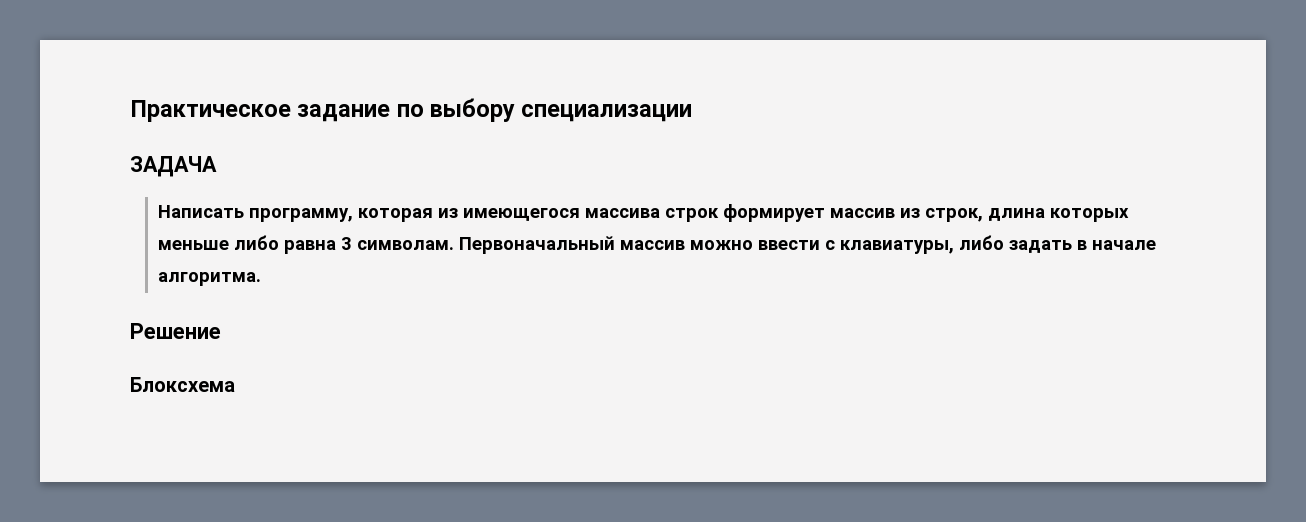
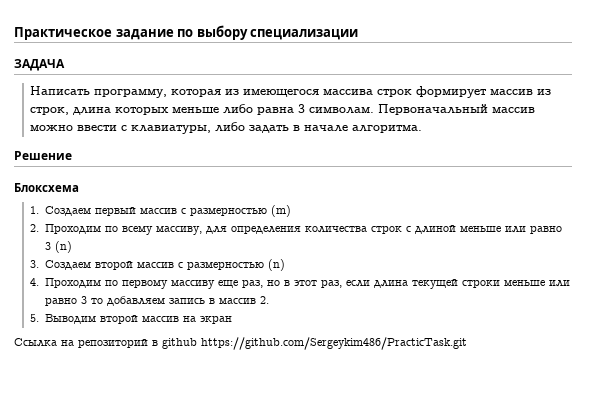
+ 1. Создаем первый массив с размерностью (m)
+ 2. Проходим по всему массиву, для определения количества строк с длиной меньше или равно 3 (n)
+ 3. Создаем второй массив с размерностью (n)
+ 4. Проходим по первому массиву еще раз, но в этот раз, если длина текущей строки меньше или равно 3 то добавляем запись в массив 2.
+ 5. Выводим второй массив на экран
+ Ссылка на репозиторий в github https://github.com/Sergeykim486/PracticTask.git

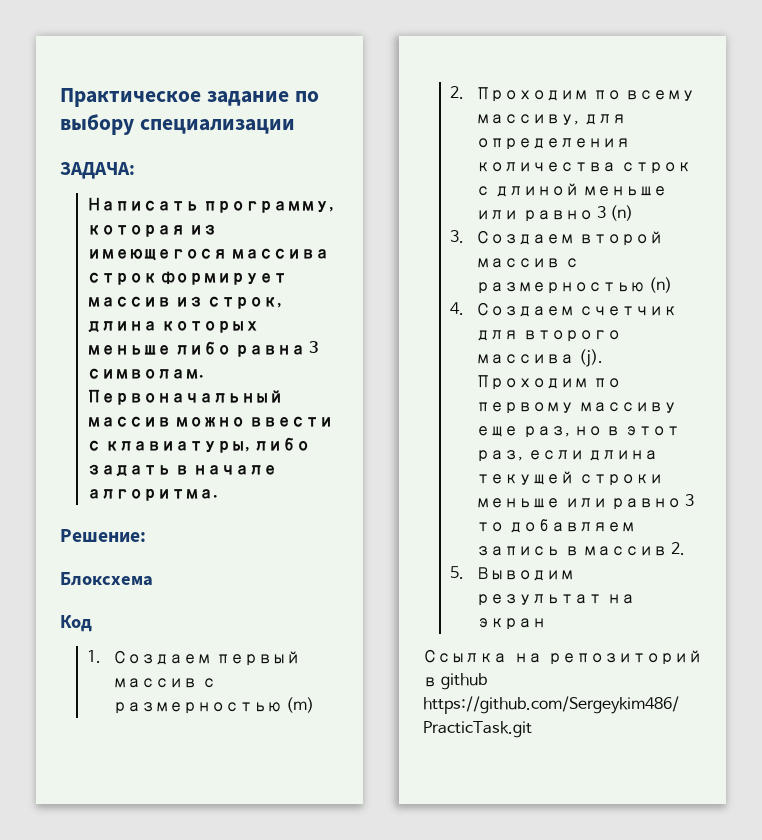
- ЗАДАЧА
+ ЗАДАЧА:
- Решение
+ Решение:
+ Код
- 4. Проходим по первому массиву еще раз, но в этот раз, если длина текущей строки меньше или равно 3 то добавляем запись в массив 2.
+ 4. Создаем счетчик для второго массива (j). Проходим по первому массиву еще раз, но в этот раз, если длина текущей строки меньше или равно 3 то добавляем запись в массив 2.
- 5. Выводим второй массив на экран
+ 5. Выводим результат на экран

